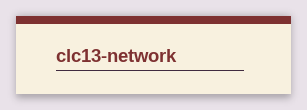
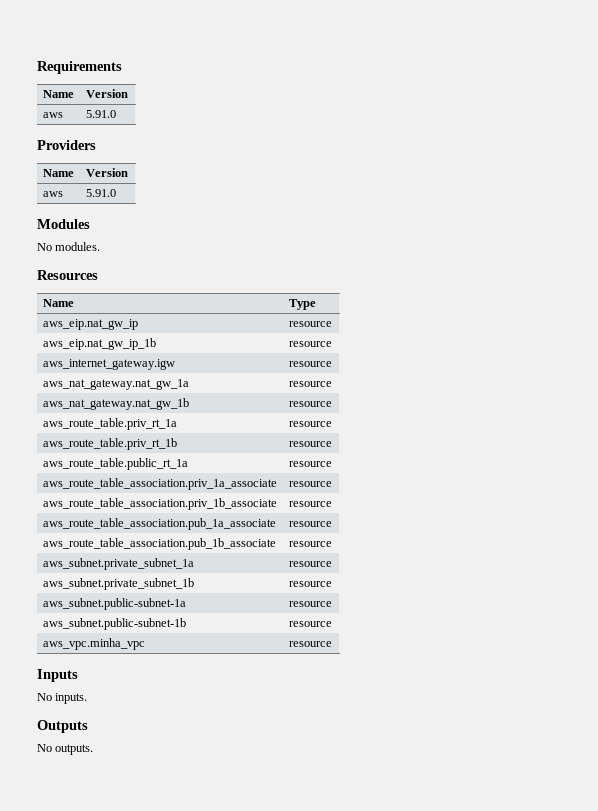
- clc13-network
+ Requirements
+ Name | Version
+ aws | 5.91.0
+ Providers
+ Name | Version
+ aws | 5.91.0
+ Modules
+ No modules.
+ Resources
+ Name | Type
+ aws_eip.nat_gw_ip | resource
+ aws_eip.nat_gw_ip_1b | resource
+ aws_internet_gateway.igw | resource
+ aws_nat_gateway.nat_gw_1a | resource
+ aws_nat_gateway.nat_gw_1b | resource
+ aws_route_table.priv_rt_1a | resource
+ aws_route_table.priv_rt_1b | resource
+ aws_route_table.public_rt_1a | resource
+ aws_route_table_association.priv_1a_associate | resource
+ aws_route_table_association.priv_1b_associate | resource
+ aws_route_table_association.pub_1a_associate | resource
+ aws_route_table_association.pub_1b_associate | resource
+ aws_subnet.private_subnet_1a | resource
+ aws_subnet.private_subnet_1b | resource
+ aws_subnet.public-subnet-1a | resource
+ aws_subnet.public-subnet-1b | resource
+ aws_vpc.minha_vpc | resource
+ Inputs
+ No inputs.
+ Outputs
+ No outputs.

